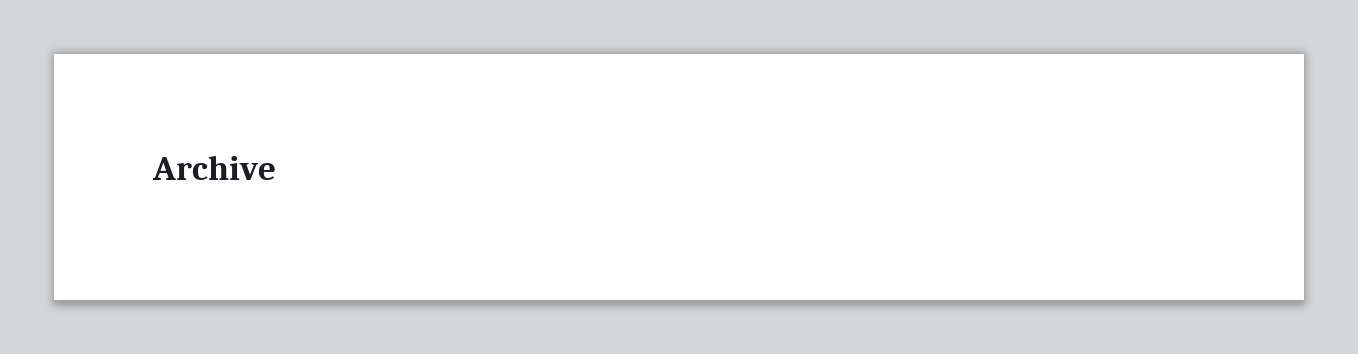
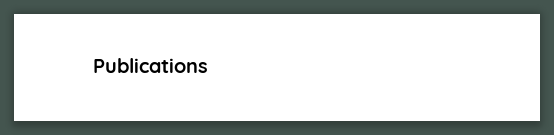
- Archive
+ Publications

